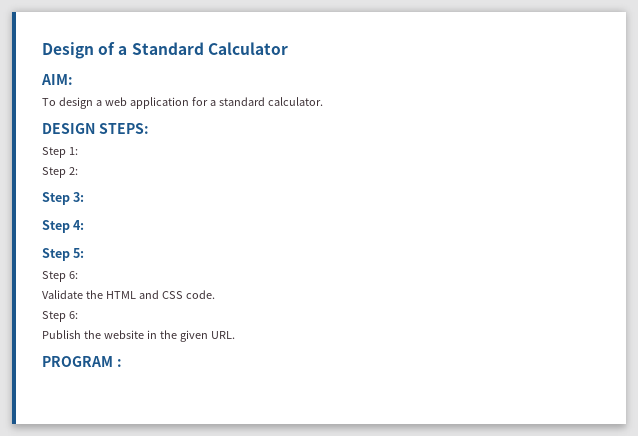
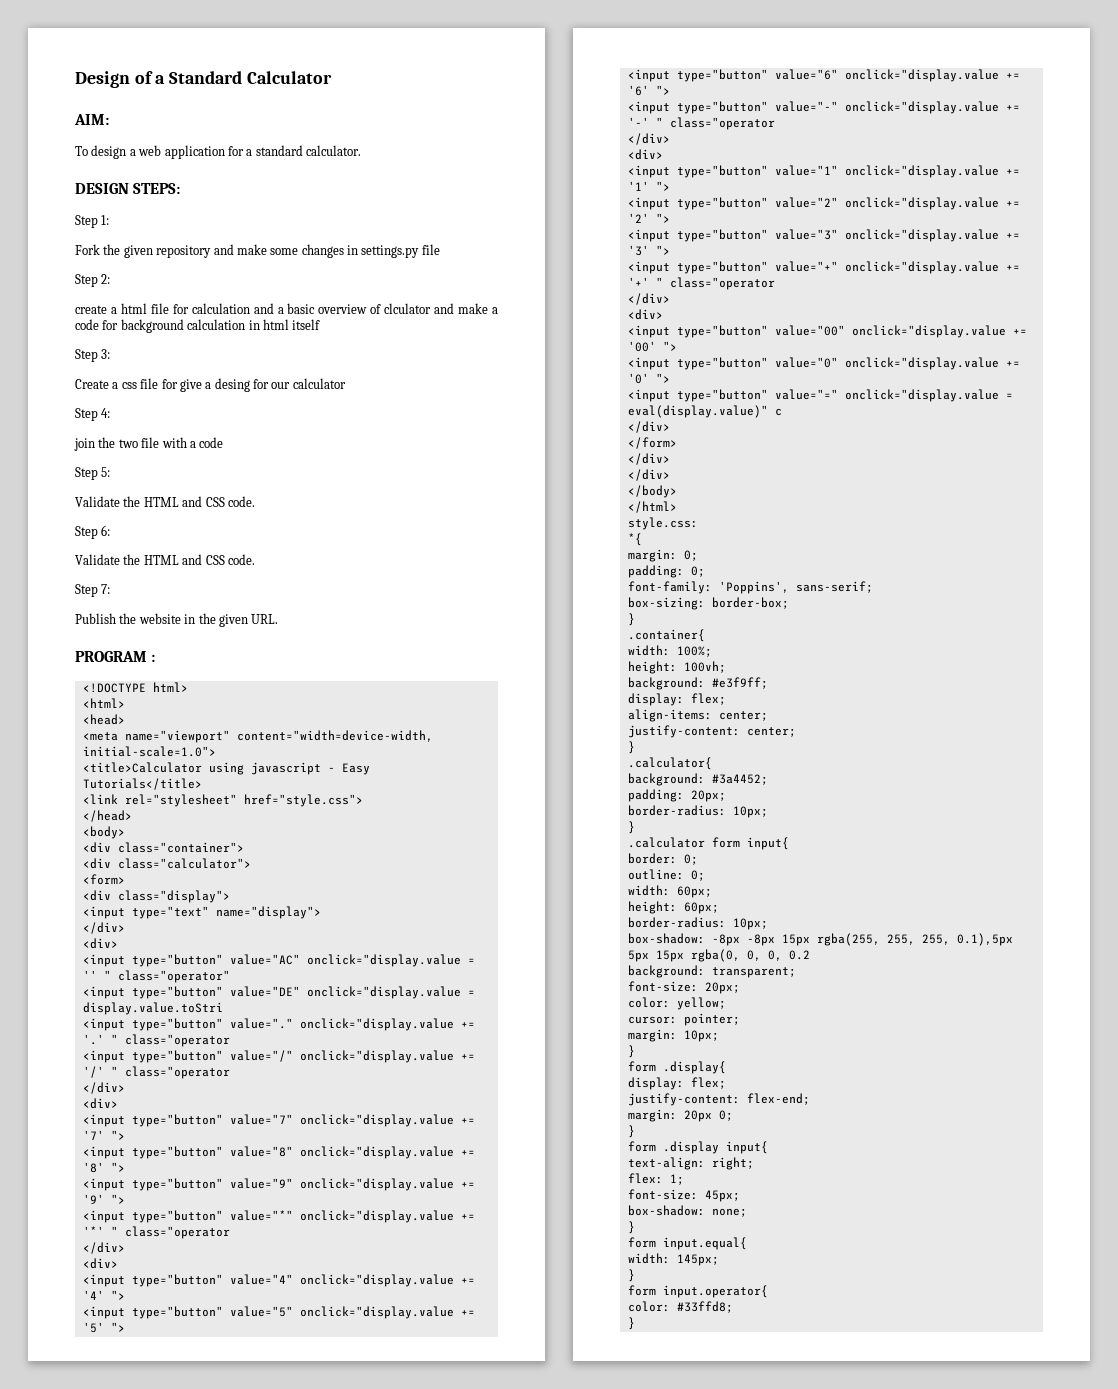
+ Fork the given repository and make some changes in settings.py file
  Step 2:
+ create a html file for calculation and a basic overview of clculator and make a code for background calculation in html itself
  Step 3:
+ Create a css file for give a desing for our calculator
  Step 4:
+ join the two file with a code
  Step 5:
+ Validate the HTML and CSS code.
  Step 6:
  Validate the HTML and CSS code.
- Step 6:
+ Step 7:
+ <!DOCTYPE html>
+ <html>
+ <head>
+ <meta name="viewport" content="width=device-width, initial-scale=1.0">
+ <title>Calculator using javascript - Easy Tutorials</title>
+ <link rel="stylesheet" href="style.css">
+ </head>
+ <body>
+ <div class="container">
+ <div class="calculator">
+ <form>
+ <div class="display">
+ <input type="text" name="display">
+ </div>
+ <div>
+ <input type="button" value="AC" onclick="display.value = '' " class="operator"
+ <input type="button" value="DE" onclick="display.value = display.value.toStri
+ <input type="button" value="." onclick="display.value += '.' " class="operator
+ <input type="button" value="/" onclick="display.value += '/' " class="operator
+ </div>
+ <div>
+ <input type="button" value="7" onclick="display.value += '7' ">
+ <input type="button" value="8" onclick="display.value += '8' ">
+ <input type="button" value="9" onclick="display.value += '9' ">
+ <input type="button" value="*" onclick="display.value += '*' " class="operator
+ </div>
+ <div>
+ <input type="button" value="4" onclick="display.value += '4' ">
+ <input type="button" value="5" onclick="display.value += '5' ">
+ <input type="button" value="6" onclick="display.value += '6' ">
+ <input type="button" value="-" onclick="display.value += '-' " class="operator
+ </div>
+ <div>
+ <input type="button" value="1" onclick="display.value += '1' ">
+ <input type="button" value="2" onclick="display.value += '2' ">
+ <input type="button" value="3" onclick="display.value += '3' ">
+ <input type="button" value="+" onclick="display.value += '+' " class="operator
+ </div>
+ <div>
+ <input type="button" value="00" onclick="display.value += '00' ">
+ <input type="button" value="0" onclick="display.value += '0' ">
+ <input type="button" value="=" onclick="display.value = eval(display.value)" c
+ </div>
+ </form>
+ </div>
+ </div>
+ </body>
+ </html>
+ style.css:
+ *{
+ margin: 0;
+ padding: 0;
+ font-family: 'Poppins', sans-serif;
+ box-sizing: border-box;
+ }
+ .container{
+ width: 100%;
+ height: 100vh;
+ background: #e3f9ff;
+ display: flex;
+ align-items: center;
+ justify-content: center;
+ }
+ .calculator{
+ background: #3a4452;
+ padding: 20px;
+ border-radius: 10px;
+ }
+ .calculator form input{
+ border: 0;
+ outline: 0;
+ width: 60px;
+ height: 60px;
+ border-radius: 10px;
+ box-shadow: -8px -8px 15px rgba(255, 255, 255, 0.1),5px 5px 15px rgba(0, 0, 0, 0.2
+ background: transparent;
+ font-size: 20px;
+ color: yellow;
+ cursor: pointer;
+ margin: 10px;
+ }
+ form .display{
+ display: flex;
+ justify-content: flex-end;
+ margin: 20px 0;
+ }
+ form .display input{
+ text-align: right;
+ flex: 1;
+ font-size: 45px;
+ box-shadow: none;
+ }
+ form input.equal{
+ width: 145px;
+ }
+ form input.operator{
+ color: #33ffd8;
+ }

